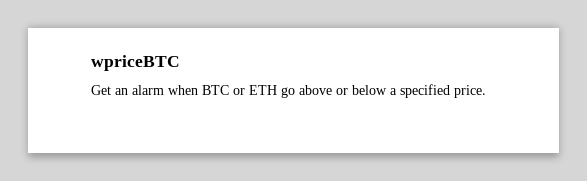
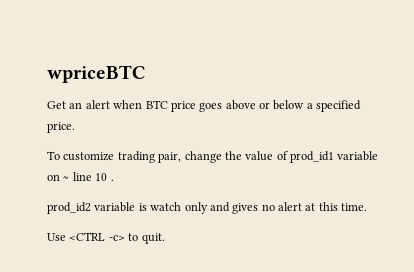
- Get an alarm when BTC or ETH go above or below a specified price.
+ Get an alert when BTC price goes above or below a specified price.
+ To customize trading pair, change the value of prod_id1 variable on ~ line 10 .
+ prod_id2 variable is watch only and gives no alert at this time.
+ Use <CTRL -c> to quit.

